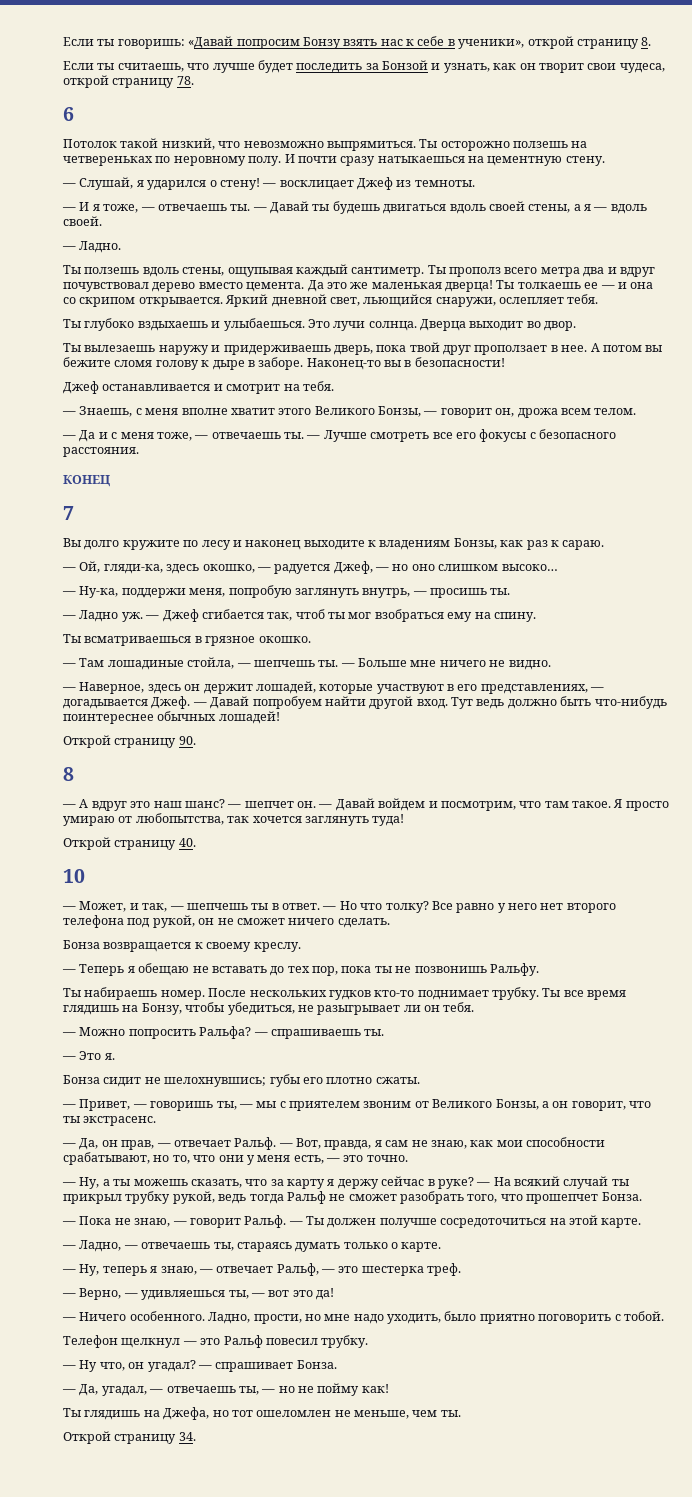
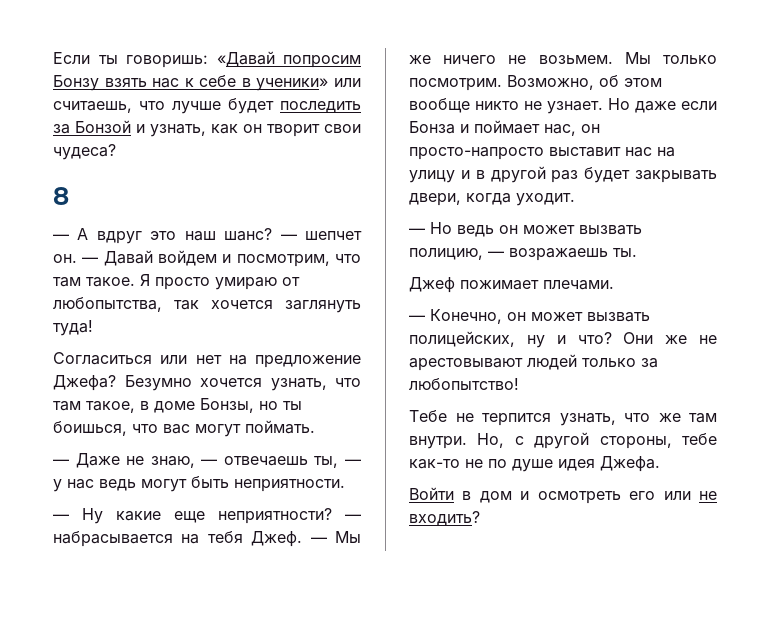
- Если ты говоришь: «Давай попросим Бонзу взять нас к себе в ученики», открой страницу 8.
- Если ты считаешь, что лучше будет последить за Бонзой и узнать, как он творит свои чудеса, открой страницу 78.
- 6
- Потолок такой низкий, что невозможно выпрямиться. Ты осторожно ползешь на четвереньках по неровному полу. И почти сразу натыкаешься на цементную стену.
- — Слушай, я ударился о стену! — восклицает Джеф из темноты.
- — И я тоже, — отвечаешь ты. — Давай ты будешь двигаться вдоль своей стены, а я — вдоль своей.
- — Ладно.
- Ты ползешь вдоль стены, ощупывая каждый сантиметр. Ты прополз всего метра два и вдруг почувствовал дерево вместо цемента. Да это же маленькая дверца! Ты толкаешь ее — и она со скрипом открывается. Яркий дневной свет, льющийся снаружи, ослепляет тебя.
- Ты глубоко вздыхаешь и улыбаешься. Это лучи солнца. Дверца выходит во двор.
- Ты вылезаешь наружу и придерживаешь дверь, пока твой друг проползает в нее. А потом вы бежите сломя голову к дыре в заборе. Наконец-то вы в безопасности!
- Джеф останавливается и смотрит на тебя.
- — Знаешь, с меня вполне хватит этого Великого Бонзы, — говорит он, дрожа всем телом.
- — Да и с меня тоже, — отвечаешь ты. — Лучше смотреть все его фокусы с безопасного расстояния.
- КОНЕЦ
- 7
- Вы долго кружите по лесу и наконец выходите к владениям Бонзы, как раз к сараю.
- — Ой, гляди-ка, здесь окошко, — радуется Джеф, — но оно слишком высоко…
- — Ну-ка, поддержи меня, попробую заглянуть внутрь, — просишь ты.
- — Ладно уж. — Джеф сгибается так, чтоб ты мог взобраться ему на спину.
- Ты всматриваешься в грязное окошко.
- — Там лошадиные стойла, — шепчешь ты. — Больше мне ничего не видно.
- — Наверное, здесь он держит лошадей, которые участвуют в его представлениях, — догадывается Джеф. — Давай попробуем найти другой вход. Тут ведь должно быть что-нибудь поинтереснее обычных лошадей!
- Открой страницу 90.
+ Если ты говоришь: «Давай попросим Бонзу взять нас к себе в ученики» или считаешь, что лучше будет последить за Бонзой и узнать, как он творит свои чудеса?
- Открой страницу 40.
- 10
- — Может, и так, — шепчешь ты в ответ. — Но что толку? Все равно у него нет второго телефона под рукой, он не сможет ничего сделать.
- Бонза возвращается к своему креслу.
- — Теперь я обещаю не вставать до тех пор, пока ты не позвонишь Ральфу.
- Ты набираешь номер. После нескольких гудков кто-то поднимает трубку. Ты все время глядишь на Бонзу, чтобы убедиться, не разыгрывает ли он тебя.
- — Можно попросить Ральфа? — спрашиваешь ты.
- — Это я.
- Бонза сидит не шелохнувшись; губы его плотно сжаты.
- — Привет, — говоришь ты, — мы с приятелем звоним от Великого Бонзы, а он говорит, что ты экстрасенс.
- — Да, он прав, — отвечает Ральф. — Вот, правда, я сам не знаю, как мои способности срабатывают, но то, что они у меня есть, — это точно.
- — Ну, а ты можешь сказать, что за карту я держу сейчас в руке? — На всякий случай ты прикрыл трубку рукой, ведь тогда Ральф не сможет разобрать того, что прошепчет Бонза.
- — Пока не знаю, — говорит Ральф. — Ты должен получше сосредоточиться на этой карте.
- — Ладно, — отвечаешь ты, стараясь думать только о карте.
- — Ну, теперь я знаю, — отвечает Ральф, — это шестерка треф.
- — Верно, — удивляешься ты, — вот это да!
- — Ничего особенного. Ладно, прости, но мне надо уходить, было приятно поговорить с тобой.
- Телефон щелкнул — это Ральф повесил трубку.
- — Ну что, он угадал? — спрашивает Бонза.
- — Да, угадал, — отвечаешь ты, — но не пойму как!
- Ты глядишь на Джефа, но тот ошеломлен не меньше, чем ты.
- Открой страницу 34.
+ Согласиться или нет на предложение Джефа? Безумно хочется узнать, что там такое, в доме Бонзы, но ты боишься, что вас могут поймать.
+ — Даже не знаю, — отвечаешь ты, — у нас ведь могут быть неприятности.
+ — Ну какие еще неприятности? — набрасывается на тебя Джеф. — Мы же ничего не возьмем. Мы только посмотрим. Возможно, об этом вообще никто не узнает. Но даже если Бонза и поймает нас, он просто-напросто выставит нас на улицу и в другой раз будет закрывать двери, когда уходит.
+ — Но ведь он может вызвать полицию, — возражаешь ты.
+ Джеф пожимает плечами.
+ — Конечно, он может вызвать полицейских, ну и что? Они же не арестовывают людей только за любопытство!
+ Тебе не терпится узнать, что же там внутри. Но, с другой стороны, тебе как-то не по душе идея Джефа.
+ Войти в дом и осмотреть его или не входить?

